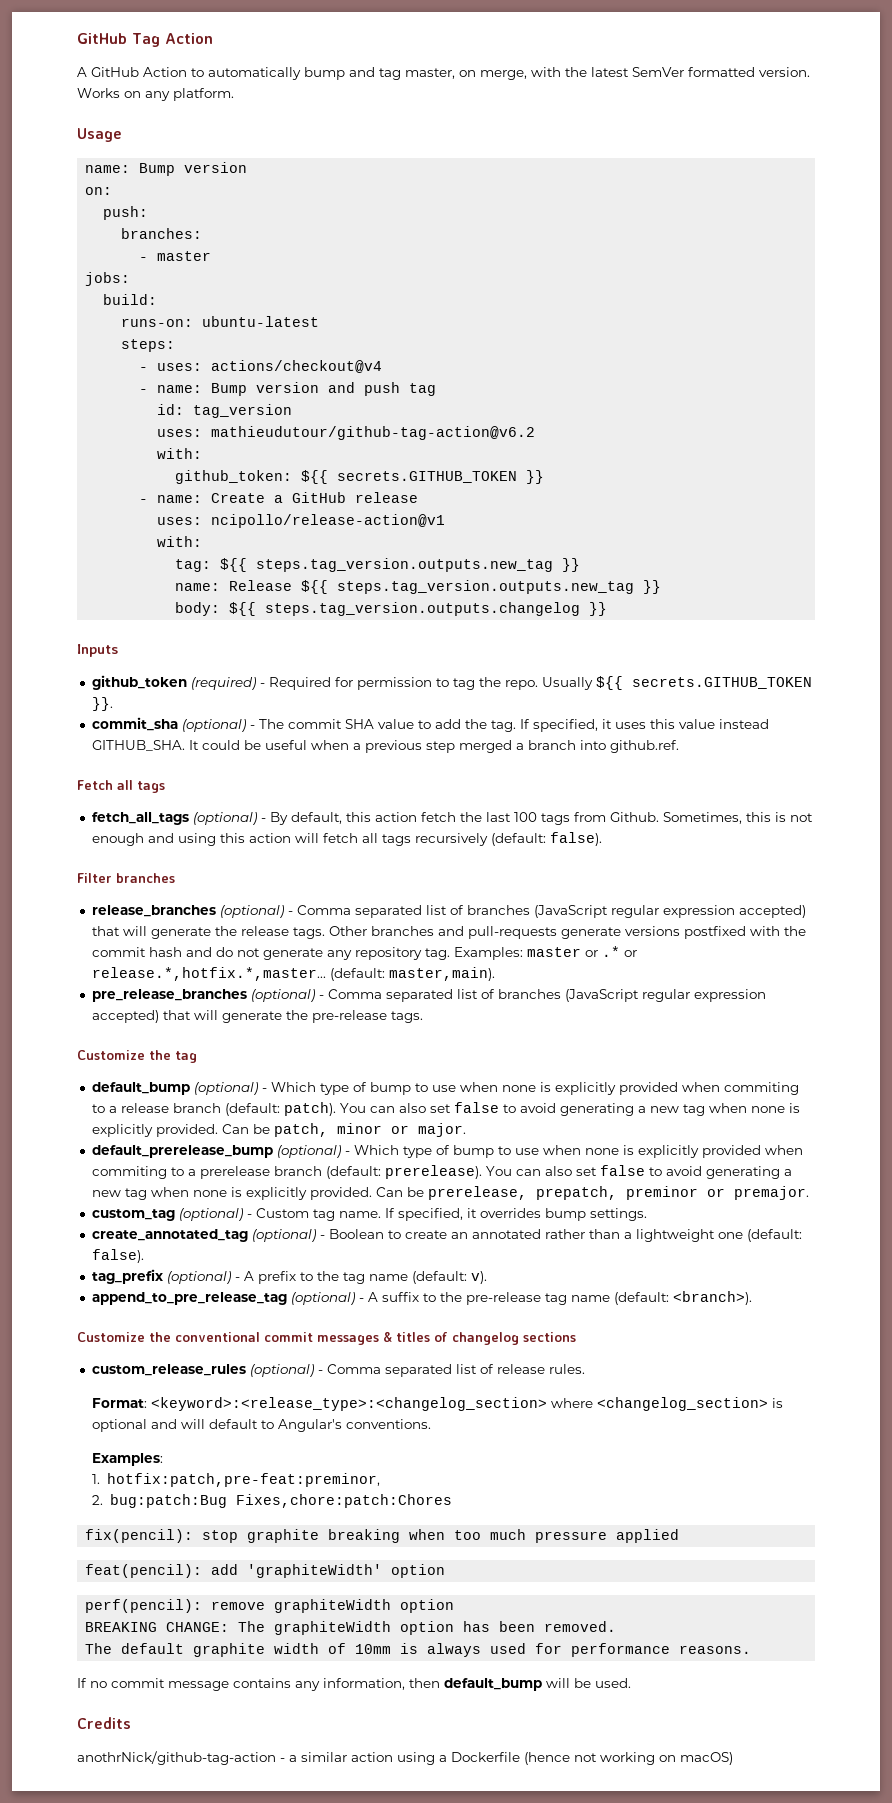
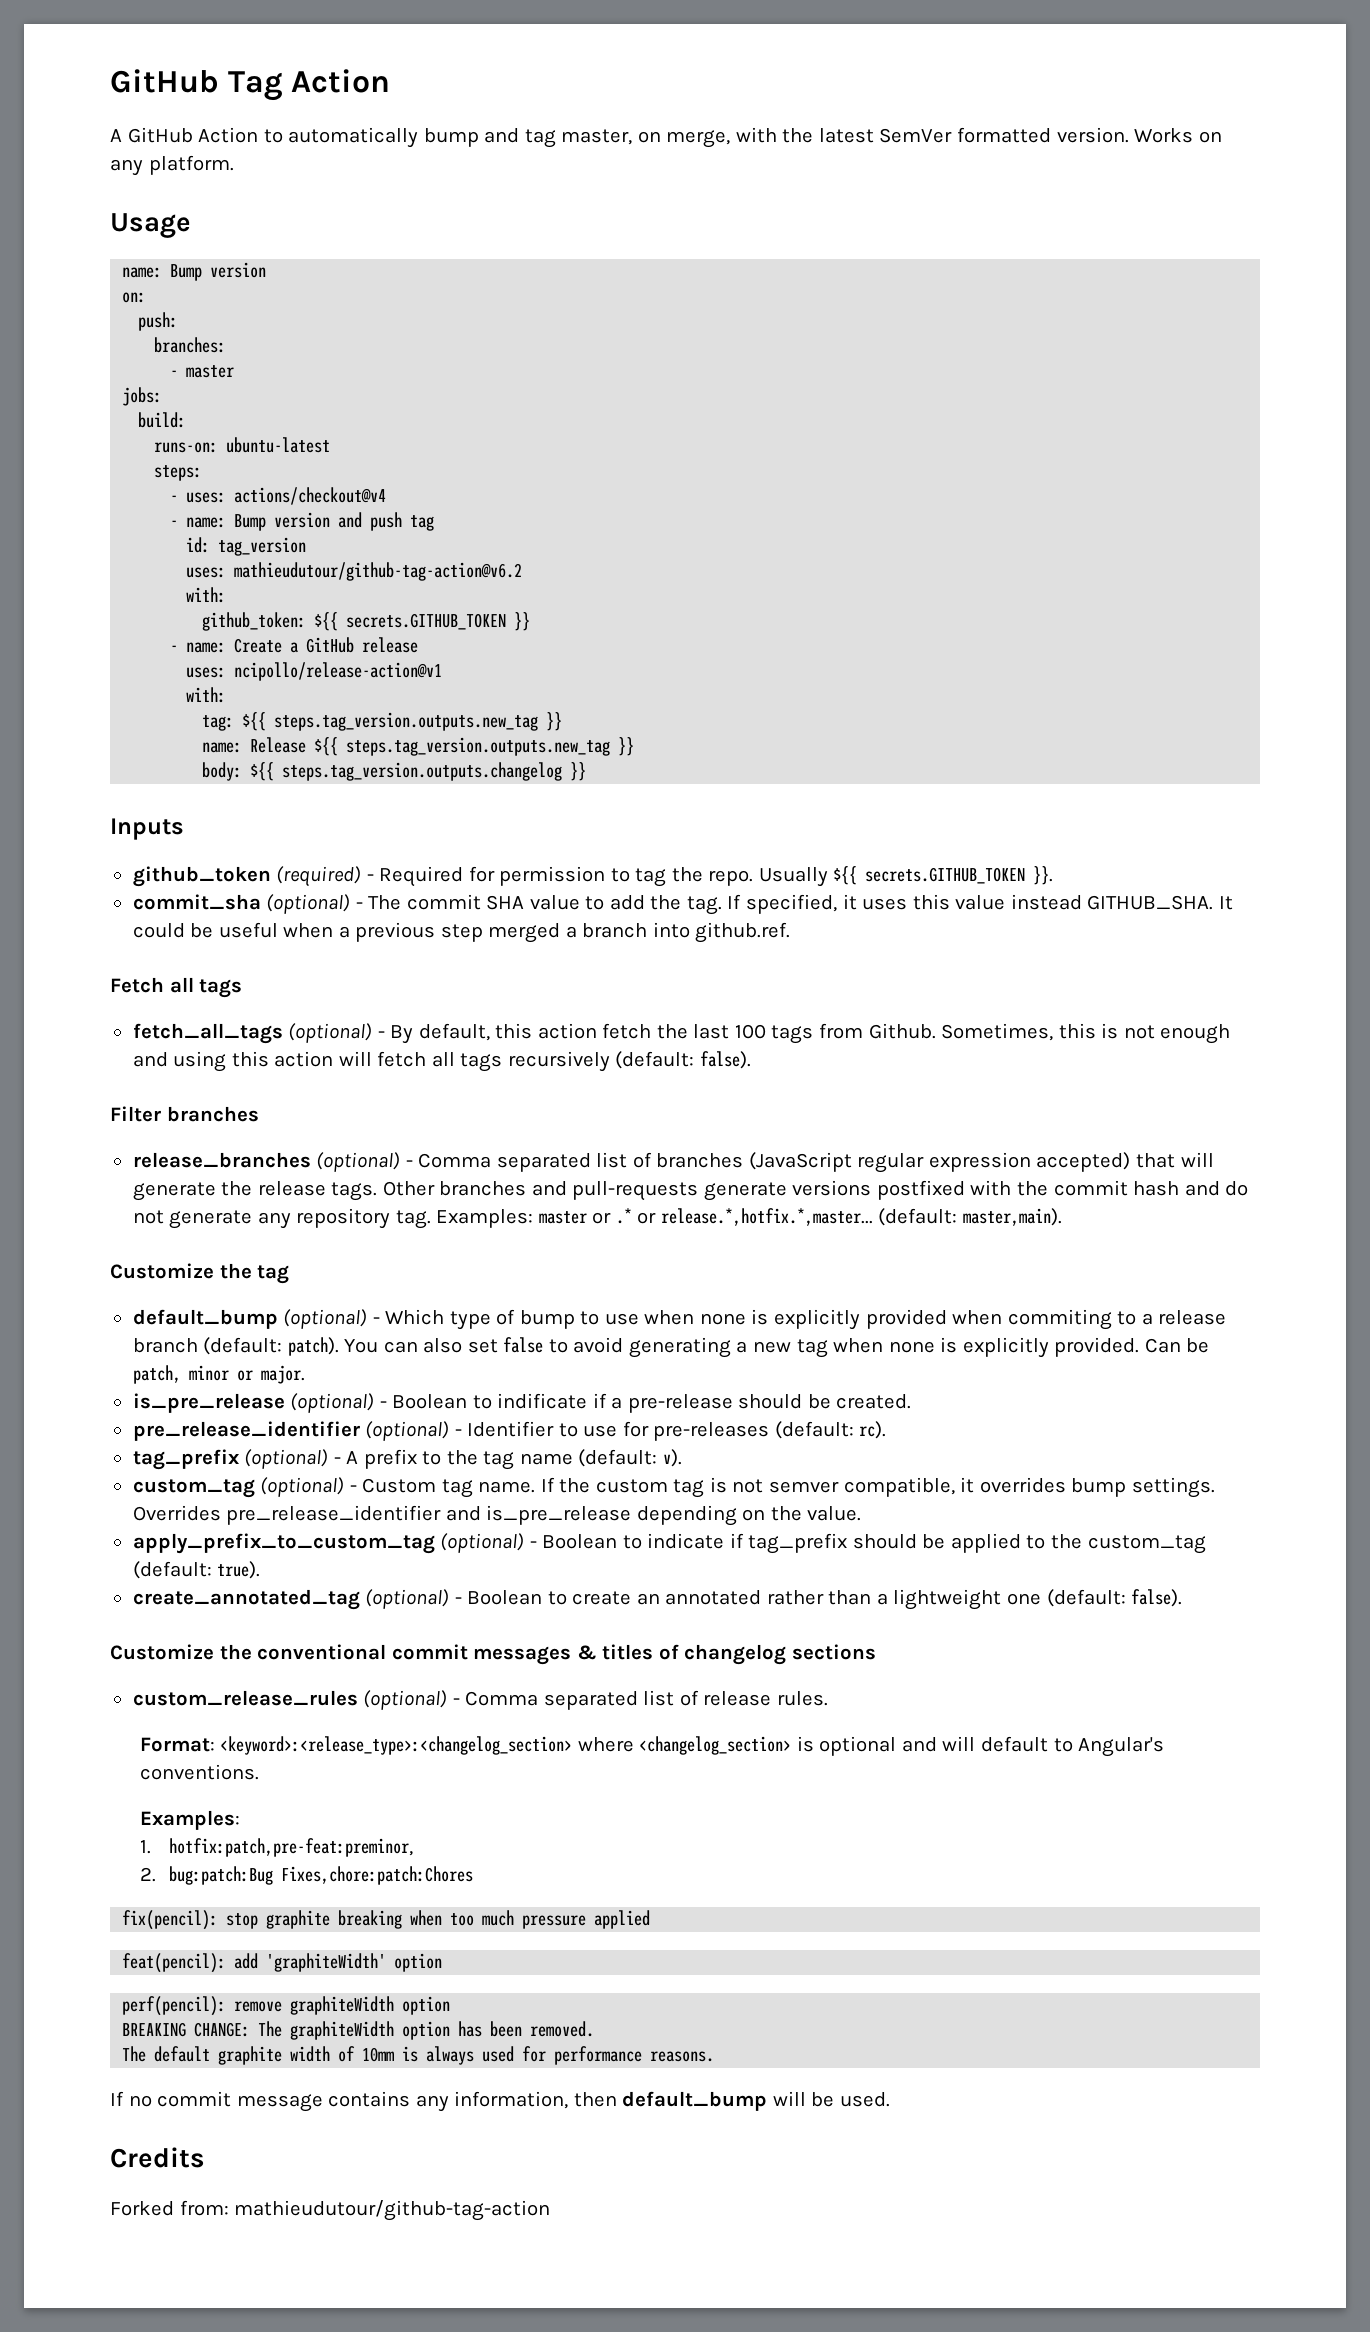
- pre_release_branches (optional) - Comma separated list of branches (JavaScript regular expression accepted) that will generate the pre-release tags.
- default_prerelease_bump (optional) - Which type of bump to use when none is explicitly provided when commiting to a prerelease branch (default: prerelease). You can also set false to avoid generating a new tag when none is explicitly provided. Can be prerelease, prepatch, preminor or premajor.
+ is_pre_release (optional) - Boolean to indificate if a pre-release should be created.
+ pre_release_identifier (optional) - Identifier to use for pre-releases (default: rc).
+ tag_prefix (optional) - A prefix to the tag name (default: v).
- If specified, it overrides bump settings.
+ If the custom tag is not semver compatible, it overrides bump settings. Overrides pre_release_identifier and is_pre_release depending on the value.
+ apply_prefix_to_custom_tag (optional) - Boolean to indicate if tag_prefix should be applied to the custom_tag (default: true).
- tag_prefix (optional) - A prefix to the tag name (default: v).
- append_to_pre_release_tag (optional) - A suffix to the pre-release tag name (default: <branch>).
- anothrNick/github-tag-action - a similar action using a Dockerfile (hence not working on macOS)
+ Forked from: mathieudutour/github-tag-action

